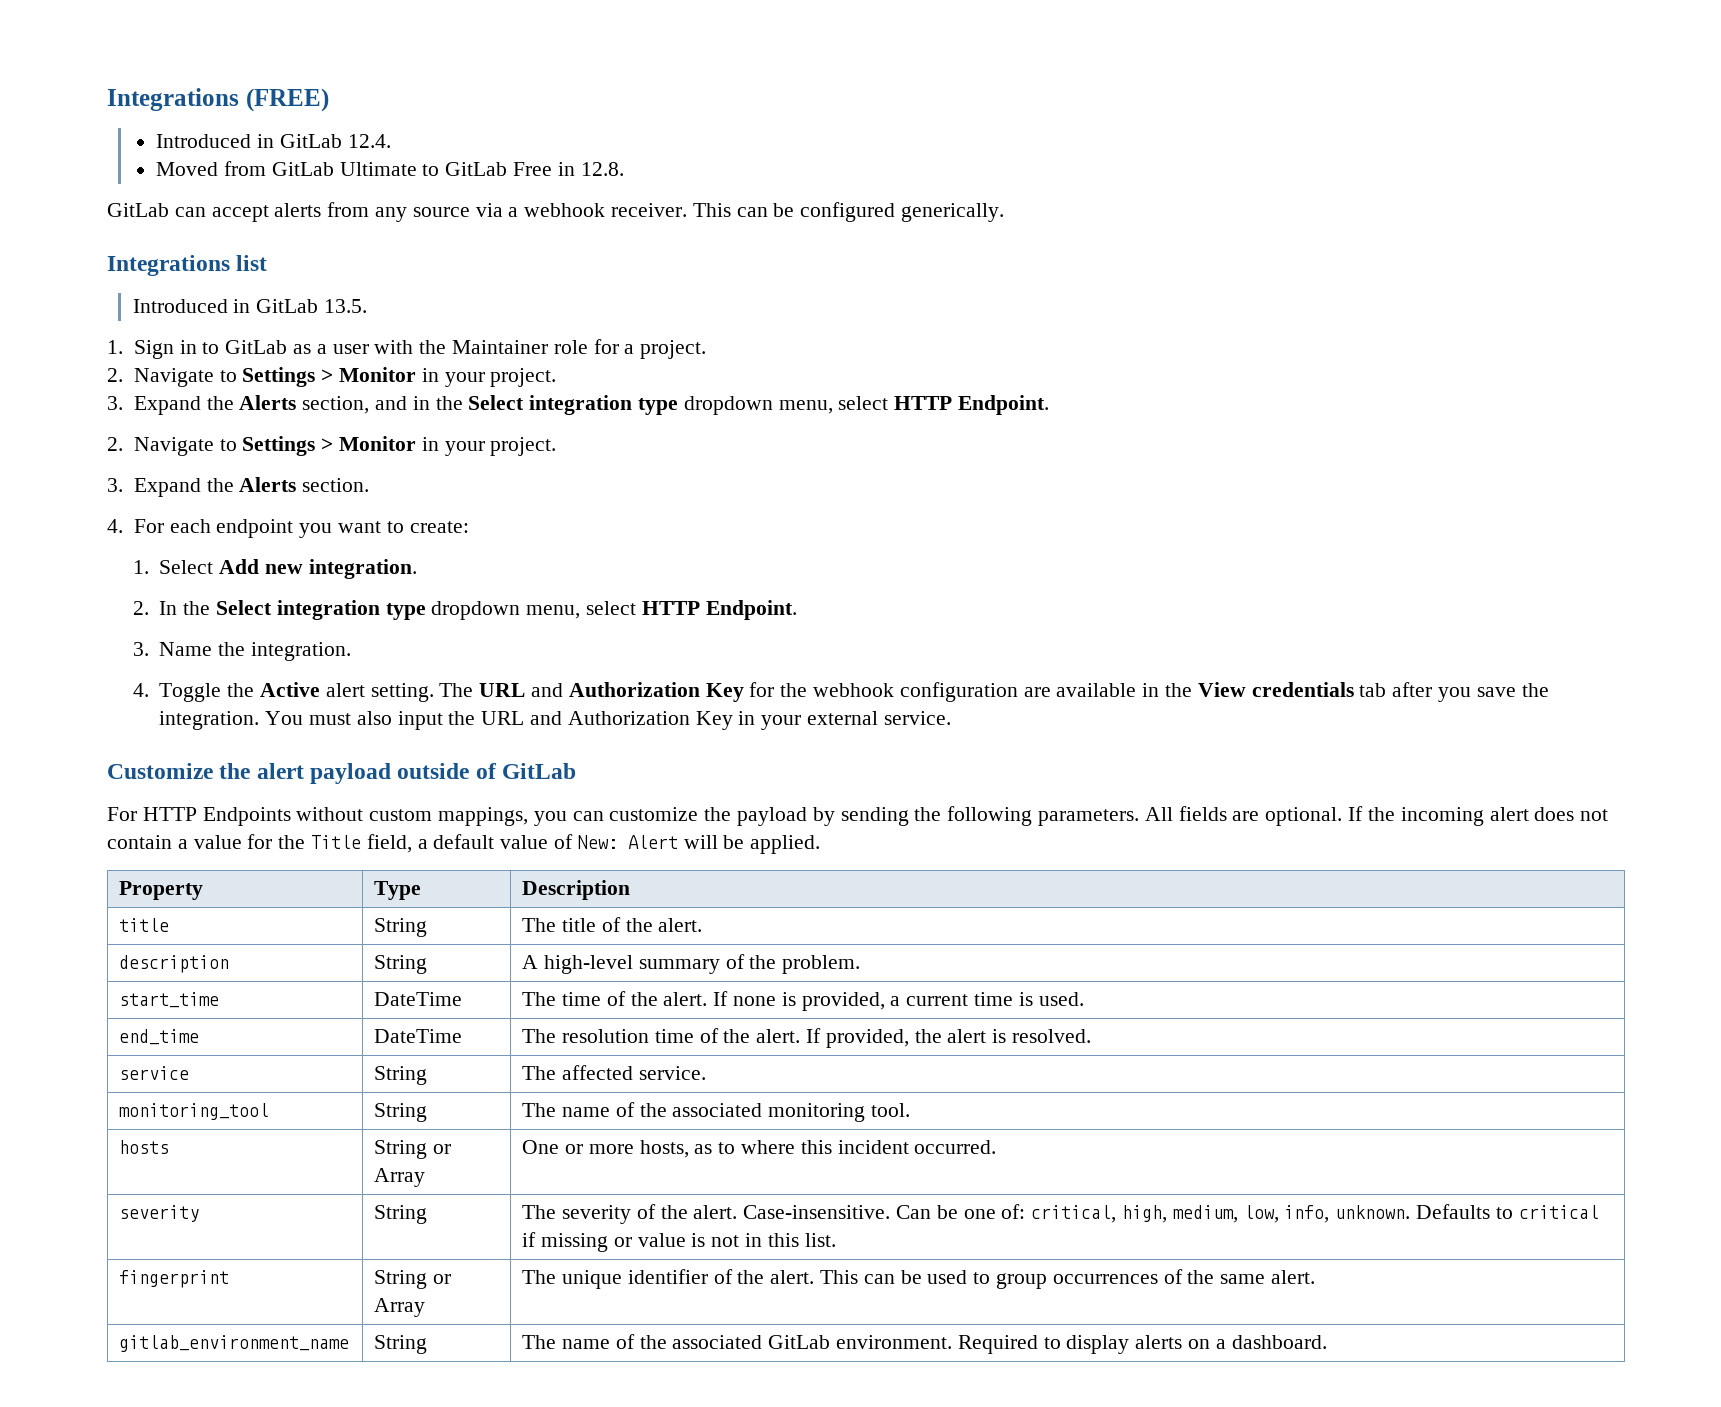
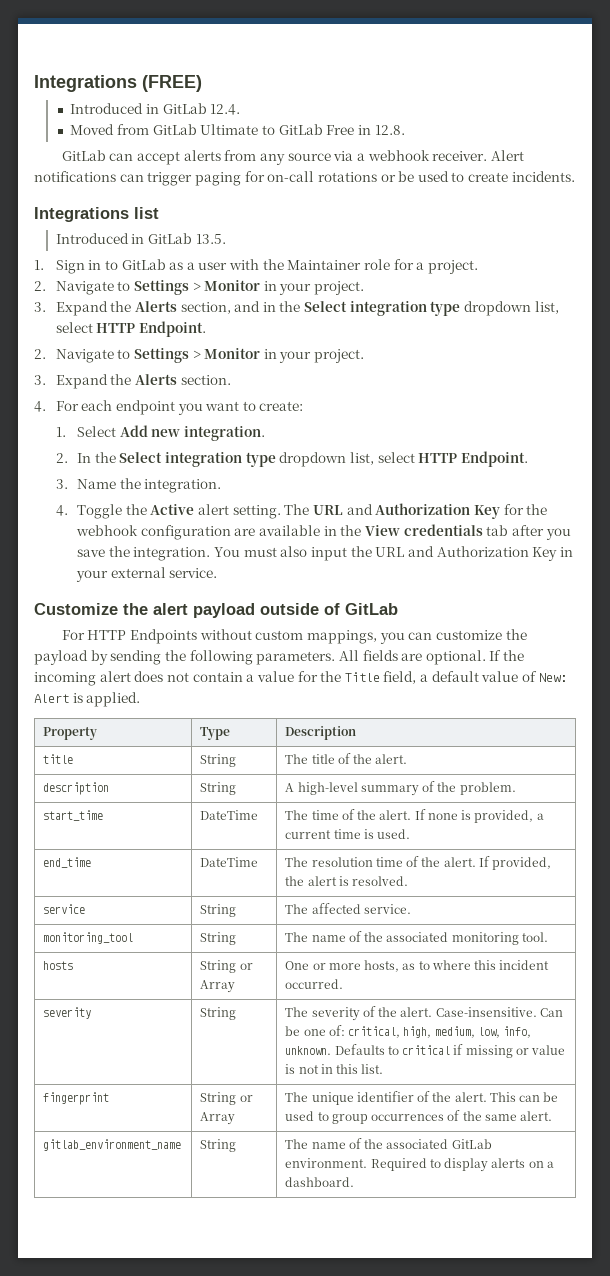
- This can be configured generically.
+ Alert notifications can trigger paging for on-call rotations or be used to create incidents.
- 3. Expand the Alerts section, and in the Select integration type dropdown menu, select HTTP Endpoint.
+ 3. Expand the Alerts section, and in the Select integration type dropdown list, select HTTP Endpoint.
- 2. In the Select integration type dropdown menu, select HTTP Endpoint.
+ 2. In the Select integration type dropdown list, select HTTP Endpoint.
- If the incoming alert does not contain a value for the Title field, a default value of New: Alert will be applied.
+ If the incoming alert does not contain a value for the Title field, a default value of New: Alert is applied.

